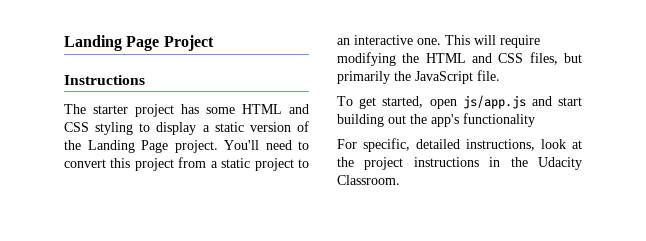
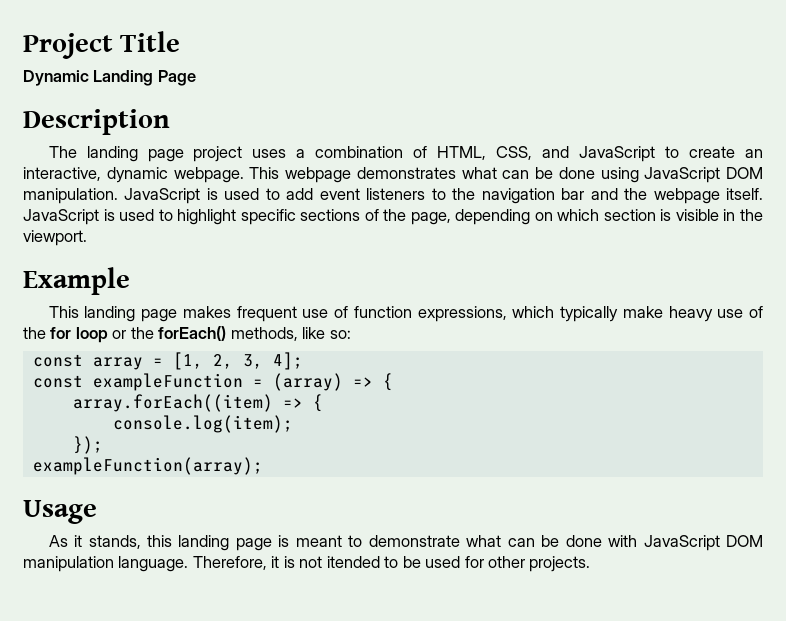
- Landing Page Project
- Instructions
+ Project Title
+ Dynamic Landing Page
+ Description
- The starter project has some HTML and CSS styling to display a static version of the Landing Page project. You'll need to convert this project from a static project to an interactive one. This will require modifying the HTML and CSS files, but primarily the JavaScript file.
- To get started, open js/app.js and start building out the app's functionality
- For specific, detailed instructions, look at the project instructions in the Udacity Classroom.
+ The landing page project uses a combination of HTML, CSS, and JavaScript to create an interactive, dynamic webpage. This webpage demonstrates what can be done using JavaScript DOM manipulation. JavaScript is used to add event listeners to the navigation bar and the webpage itself. JavaScript is used to highlight specific sections of the page, depending on which section is visible in the viewport.
+ Example
+ This landing page makes frequent use of function expressions, which typically make heavy use of the for loop or the forEach() methods, like so:
+ const array = [1, 2, 3, 4];
+ const exampleFunction = (array) => {
+ array.forEach((item) => {
+ console.log(item);
+ });
+ exampleFunction(array);
+ Usage
+ As it stands, this landing page is meant to demonstrate what can be done with JavaScript DOM manipulation language. Therefore, it is not itended to be used for other projects.

